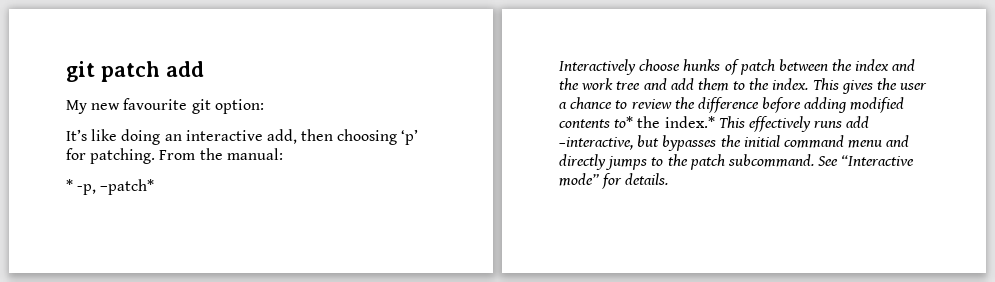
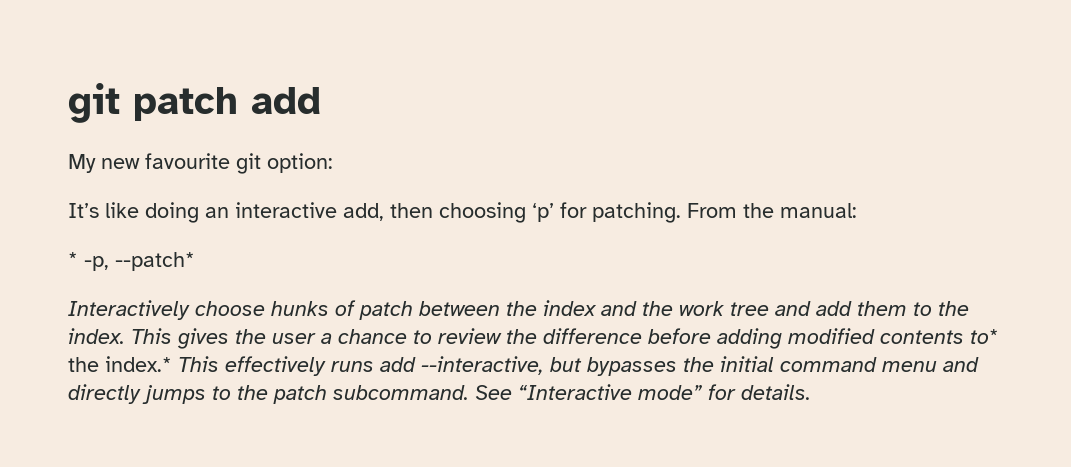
- * -p, –patch*
+ * -p, --patch*
- This gives the user a chance to review the difference before adding modified contents to* the index.* This effectively runs add –interactive, but bypasses the initial command menu and directly jumps to the patch subcommand.
+ This gives the user a chance to review the difference before adding modified contents to* the index.* This effectively runs add --interactive, but bypasses the initial command menu and directly jumps to the patch subcommand.

